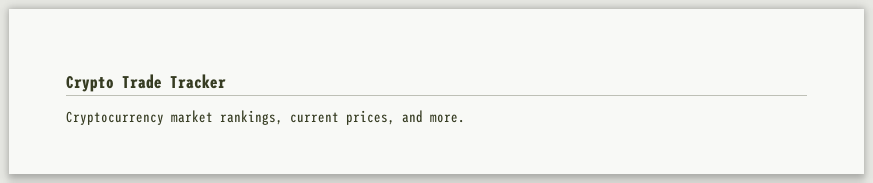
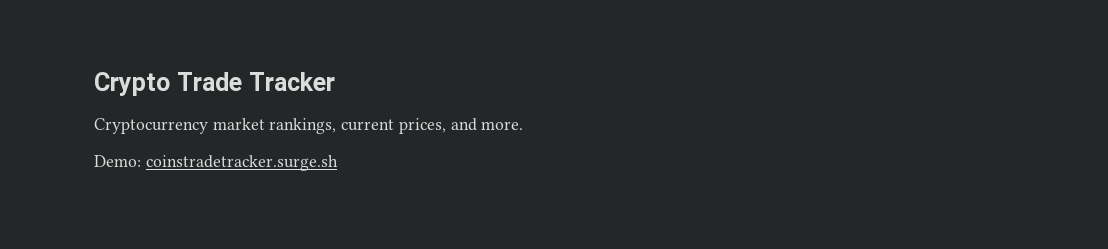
+ Demo: coinstradetracker.surge.sh

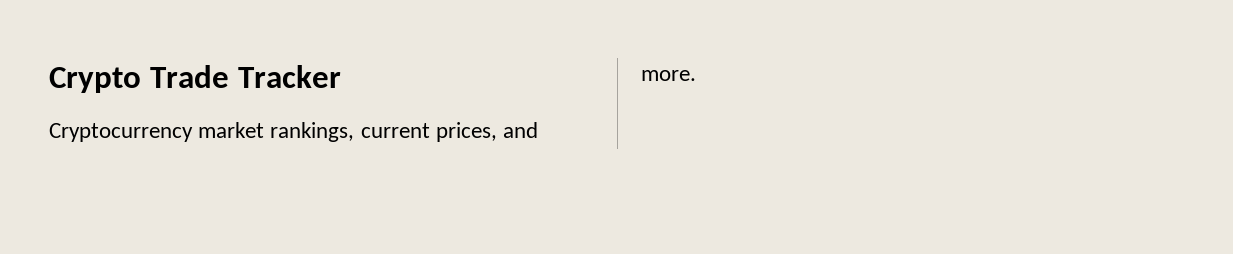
- Demo: coinstradetracker.surge.sh

